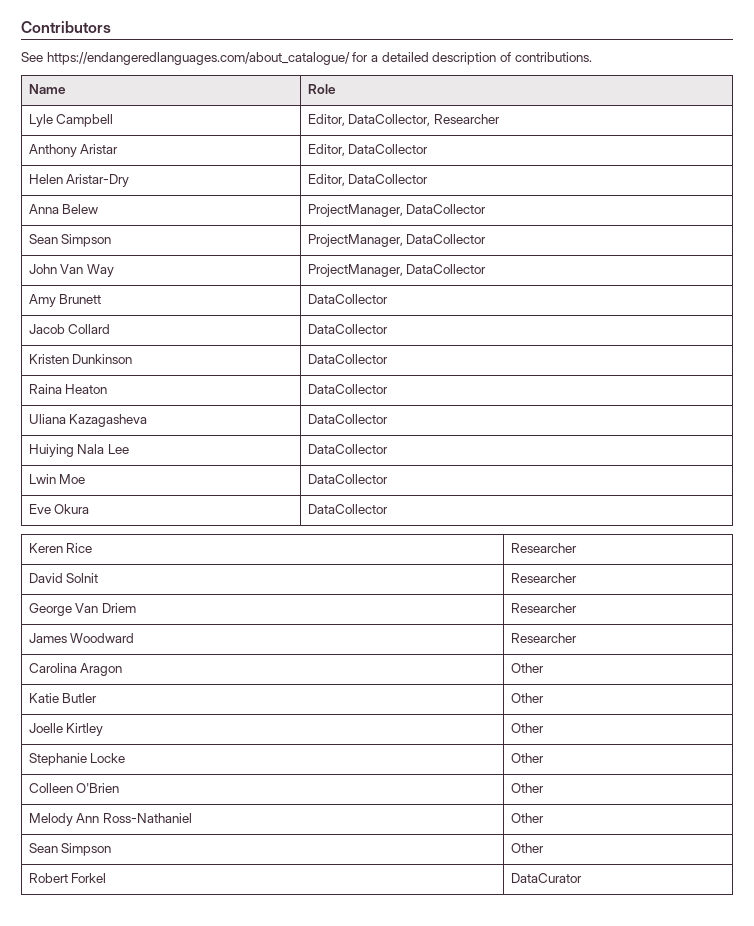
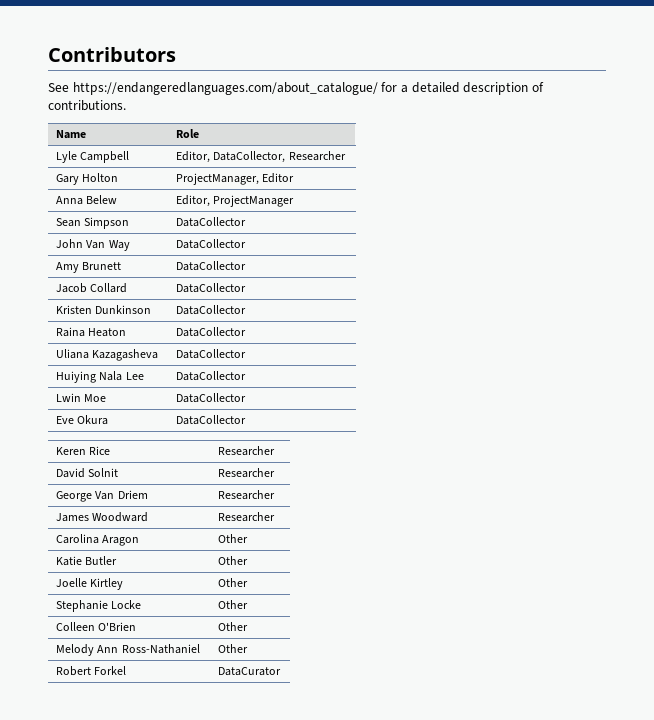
- Anthony Aristar | Editor, DataCollector
- Helen Aristar-Dry | Editor, DataCollector
+ Gary Holton | ProjectManager, Editor
- Anna Belew | ProjectManager, DataCollector
- Sean Simpson | ProjectManager, DataCollector
+ Anna Belew | Editor, ProjectManager
+ Sean Simpson | DataCollector
- John Van Way | ProjectManager, DataCollector
+ John Van Way | DataCollector
- Sean Simpson | Other

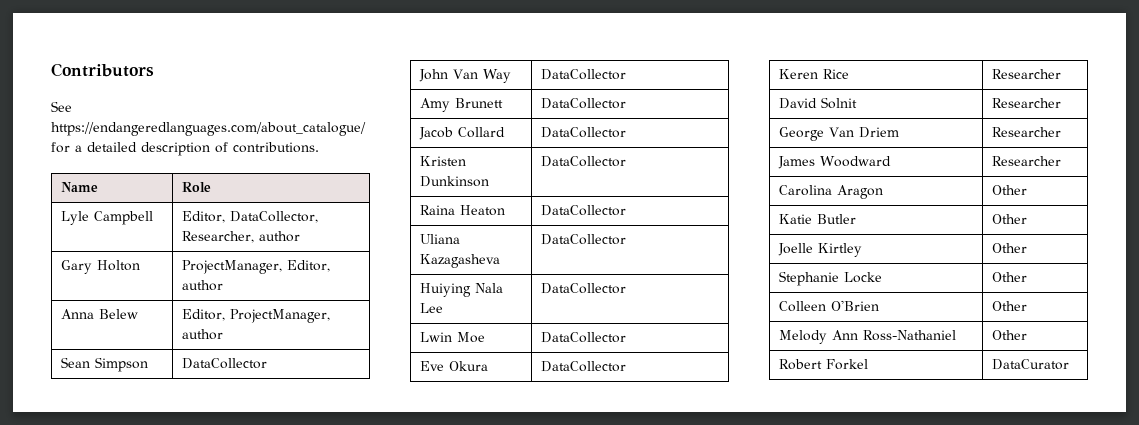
- Lyle Campbell | Editor, DataCollector, Researcher
+ Lyle Campbell | Editor, DataCollector, Researcher, author
- Gary Holton | ProjectManager, Editor
+ Gary Holton | ProjectManager, Editor, author
- Anna Belew | Editor, ProjectManager
+ Anna Belew | Editor, ProjectManager, author

